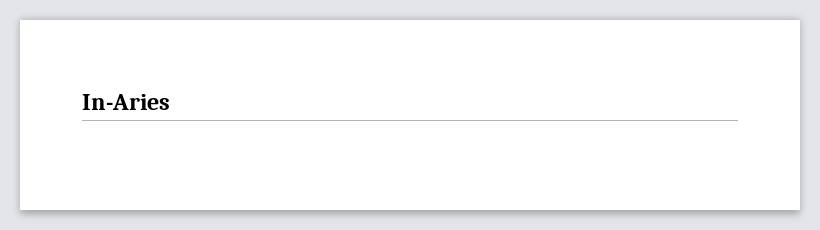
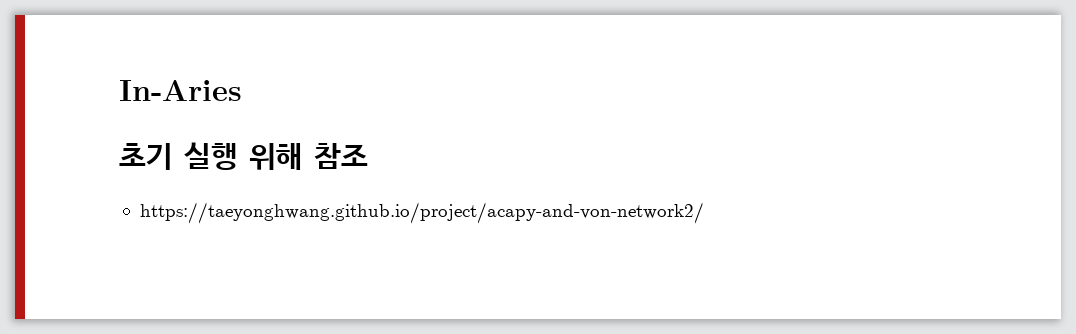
+ 초기 실행 위해 참조
+ https://taeyonghwang.github.io/project/acapy-and-von-network2/

